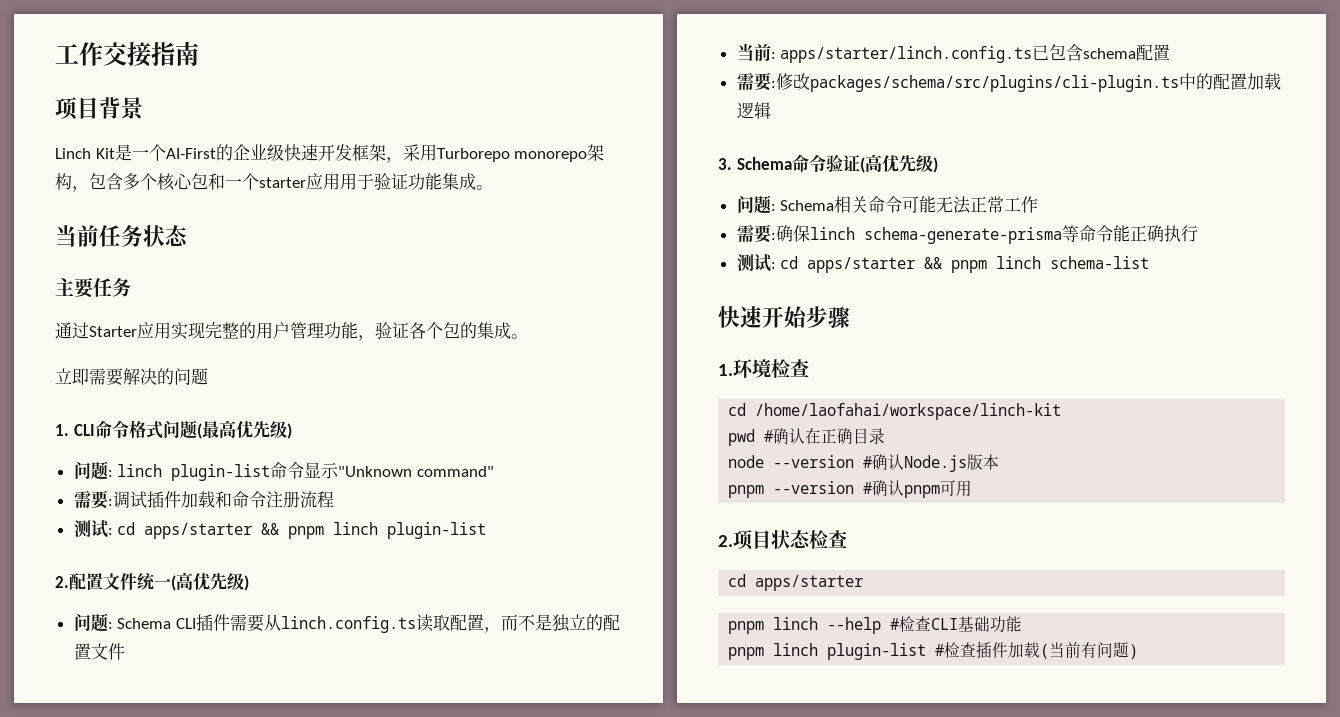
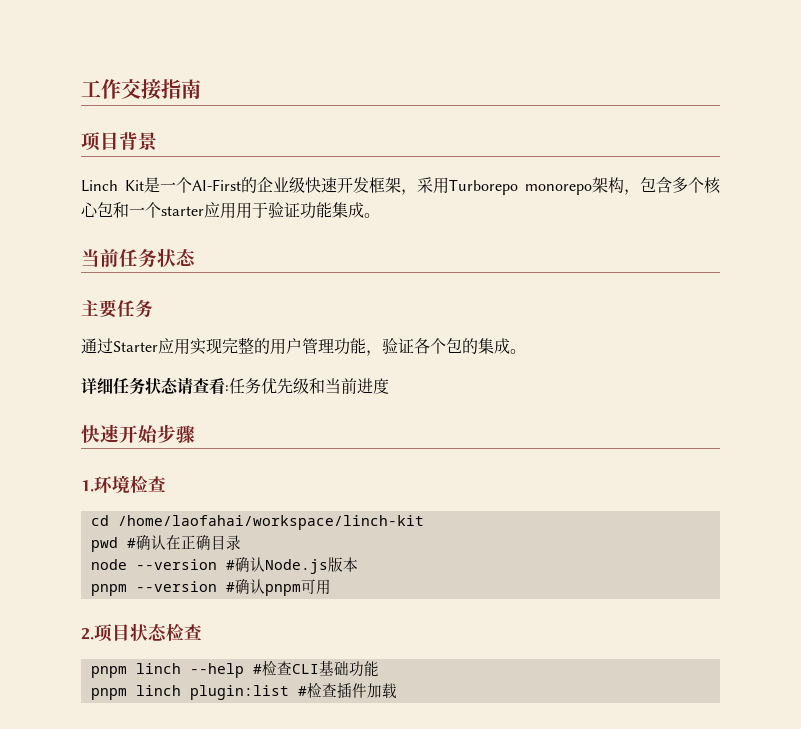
- 立即需要解决的问题
- 1. CLI命令格式问题(最高优先级)
- 问题: linch plugin-list命令显示"Unknown command"
- 需要:调试插件加载和命令注册流程
- 测试: cd apps/starter && pnpm linch plugin-list
- 2.配置文件统一(高优先级)
- 问题: Schema CLI插件需要从linch.config.ts读取配置，而不是独立的配置文件
- 当前: apps/starter/linch.config.ts已包含schema配置
- 需要:修改packages/schema/src/plugins/cli-plugin.ts中的配置加载逻辑
- 3. Schema命令验证(高优先级)
- 问题: Schema相关命令可能无法正常工作
- 需要:确保linch schema-generate-prisma等命令能正确执行
- 测试: cd apps/starter && pnpm linch schema-list
+ 详细任务状态请查看:任务优先级和当前进度
  2.项目状态检查
- cd apps/starter
- pnpm linch plugin-list #检查插件加载(当前有问题)
+ pnpm linch plugin:list #检查插件加载

